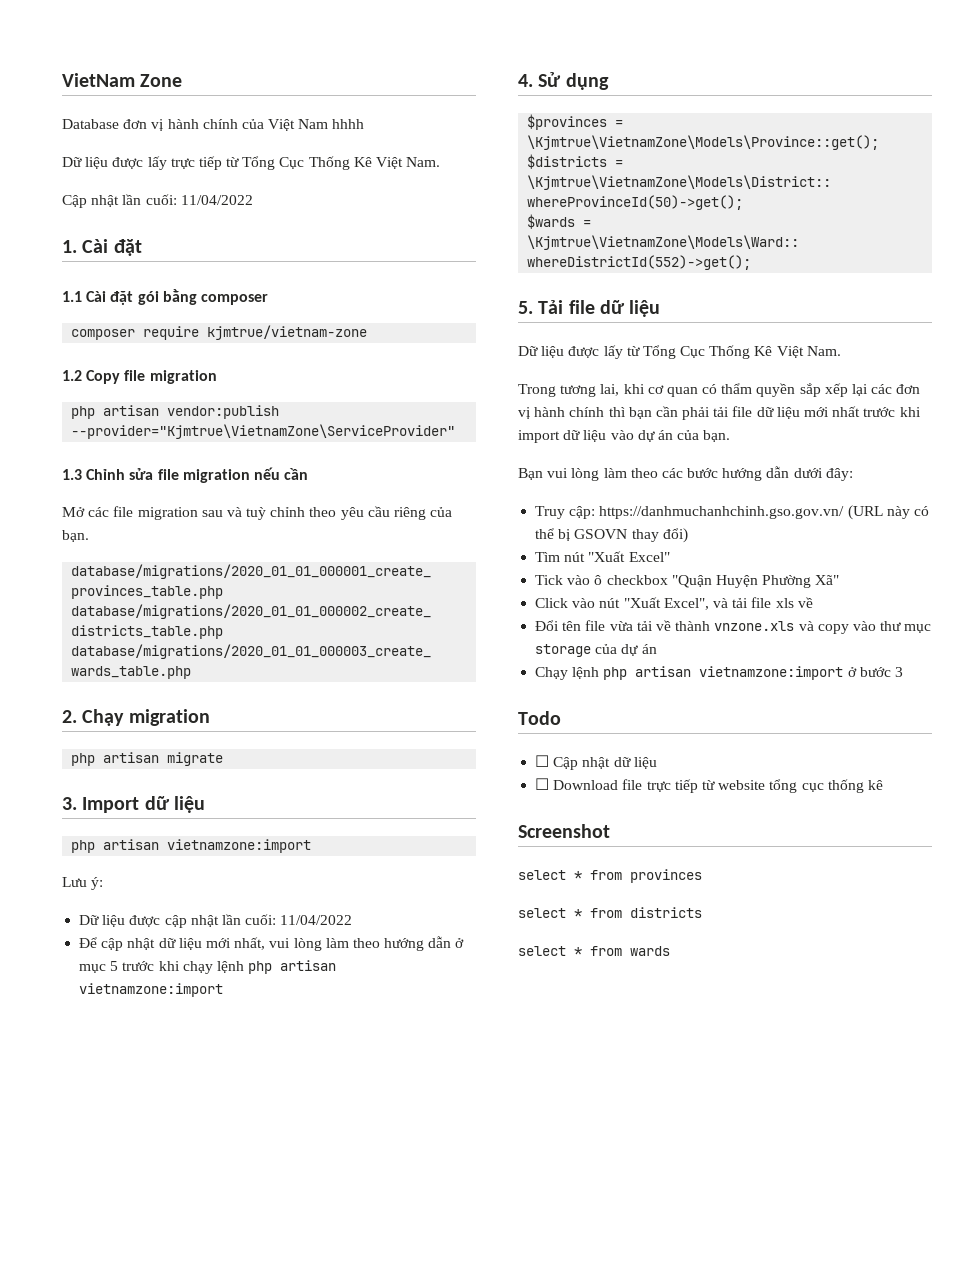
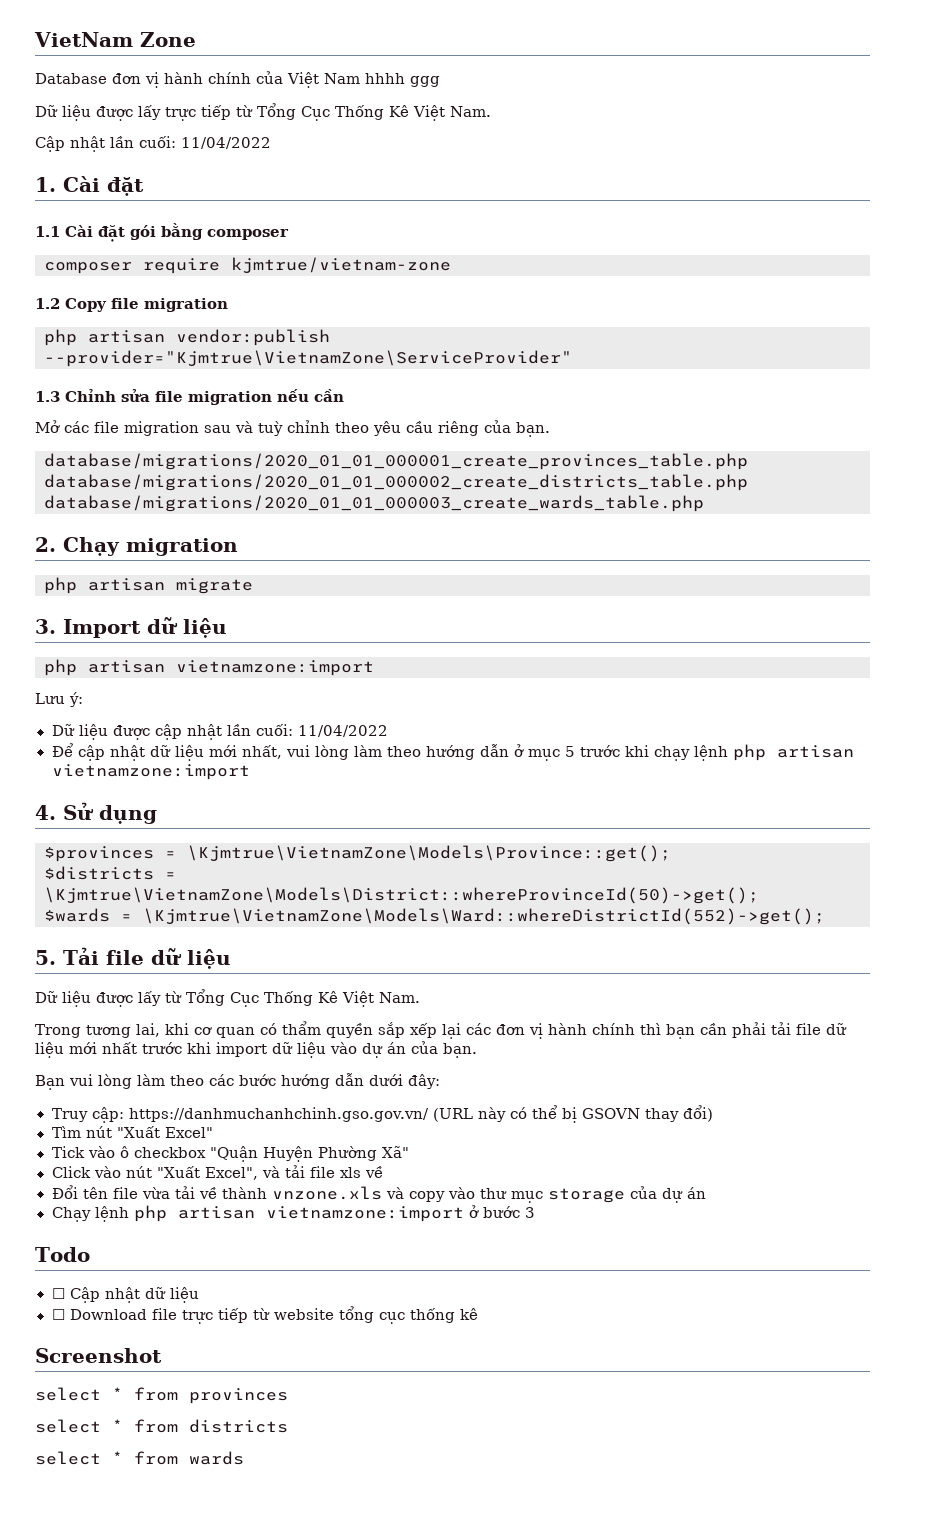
- Database đơn vị hành chính của Việt Nam hhhh
+ Database đơn vị hành chính của Việt Nam hhhh ggg

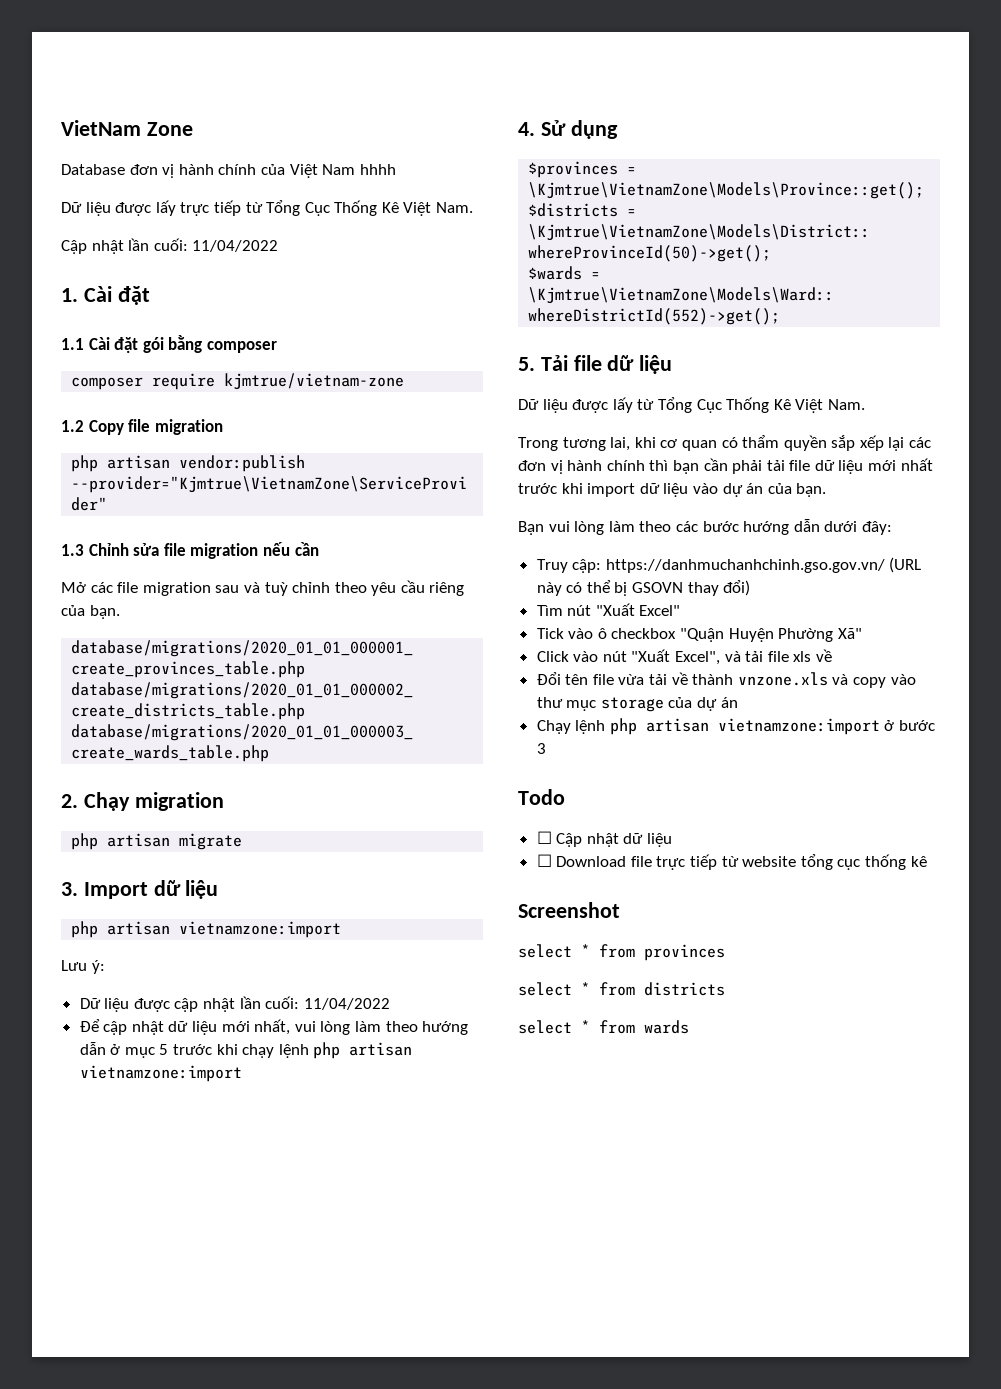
- Database đơn vị hành chính của Việt Nam hhhh ggg
+ Database đơn vị hành chính của Việt Nam hhhh

